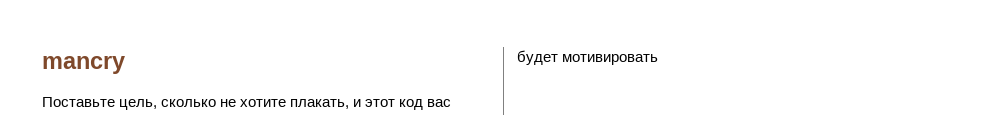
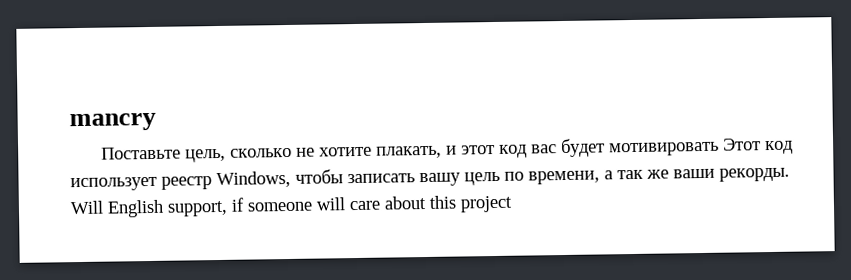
- Поставьте цель, сколько не хотите плакать, и этот код вас будет мотивировать
+ Поставьте цель, сколько не хотите плакать, и этот код вас будет мотивировать Этот код использует реестр Windows, чтобы записать вашу цель по времени, а так же ваши рекорды. Will English support, if someone will care about this project

